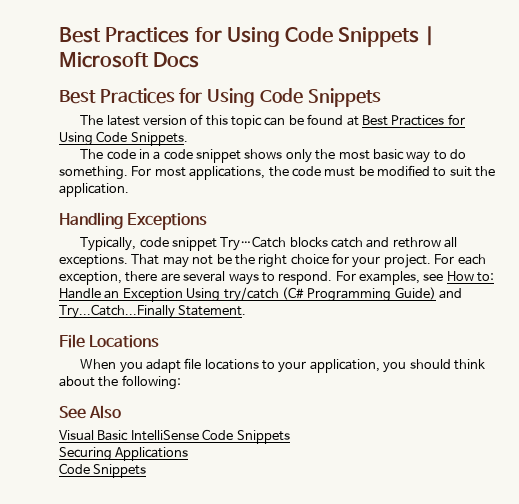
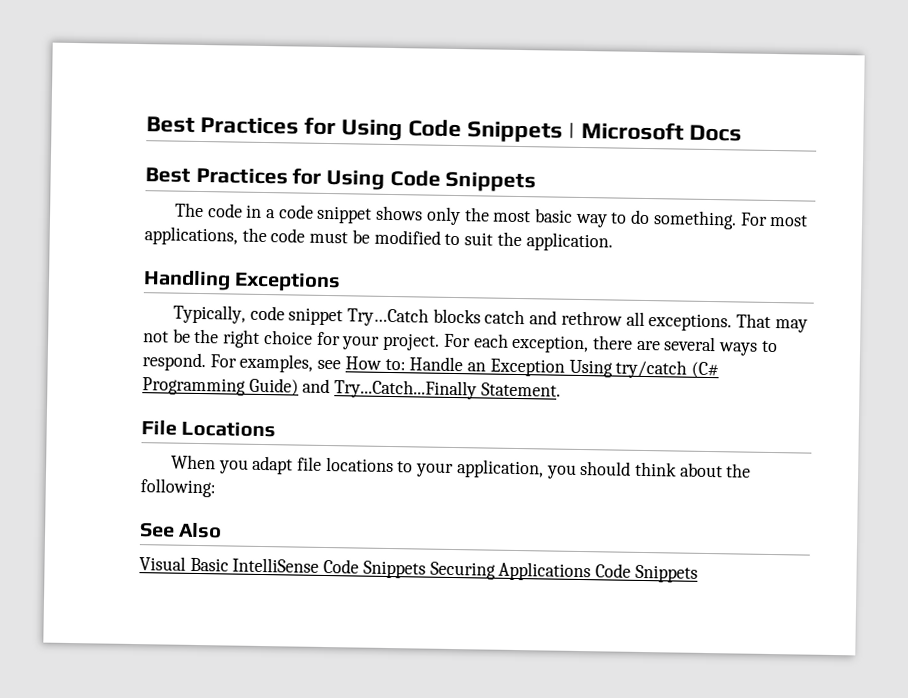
- The latest version of this topic can be found at Best Practices for Using Code Snippets.
- Visual Basic IntelliSense Code Snippets
- Securing Applications
- Code Snippets
+ Visual Basic IntelliSense Code Snippets Securing Applications Code Snippets

